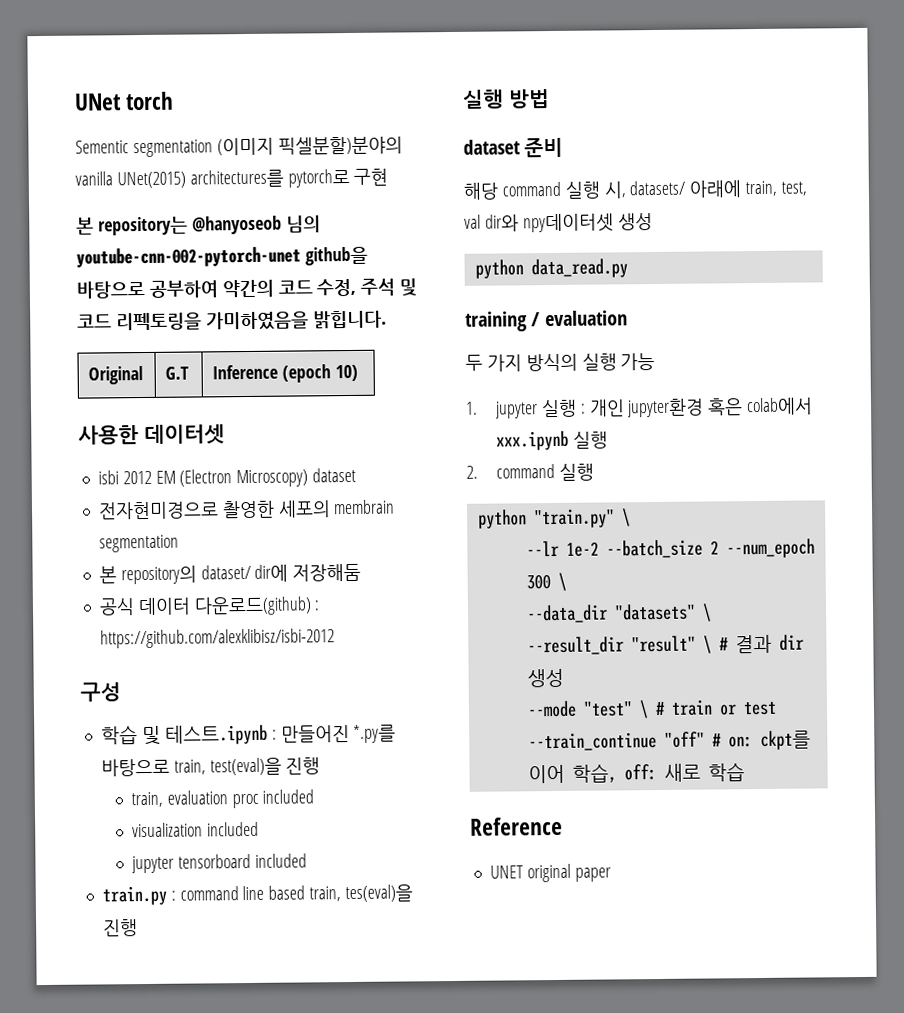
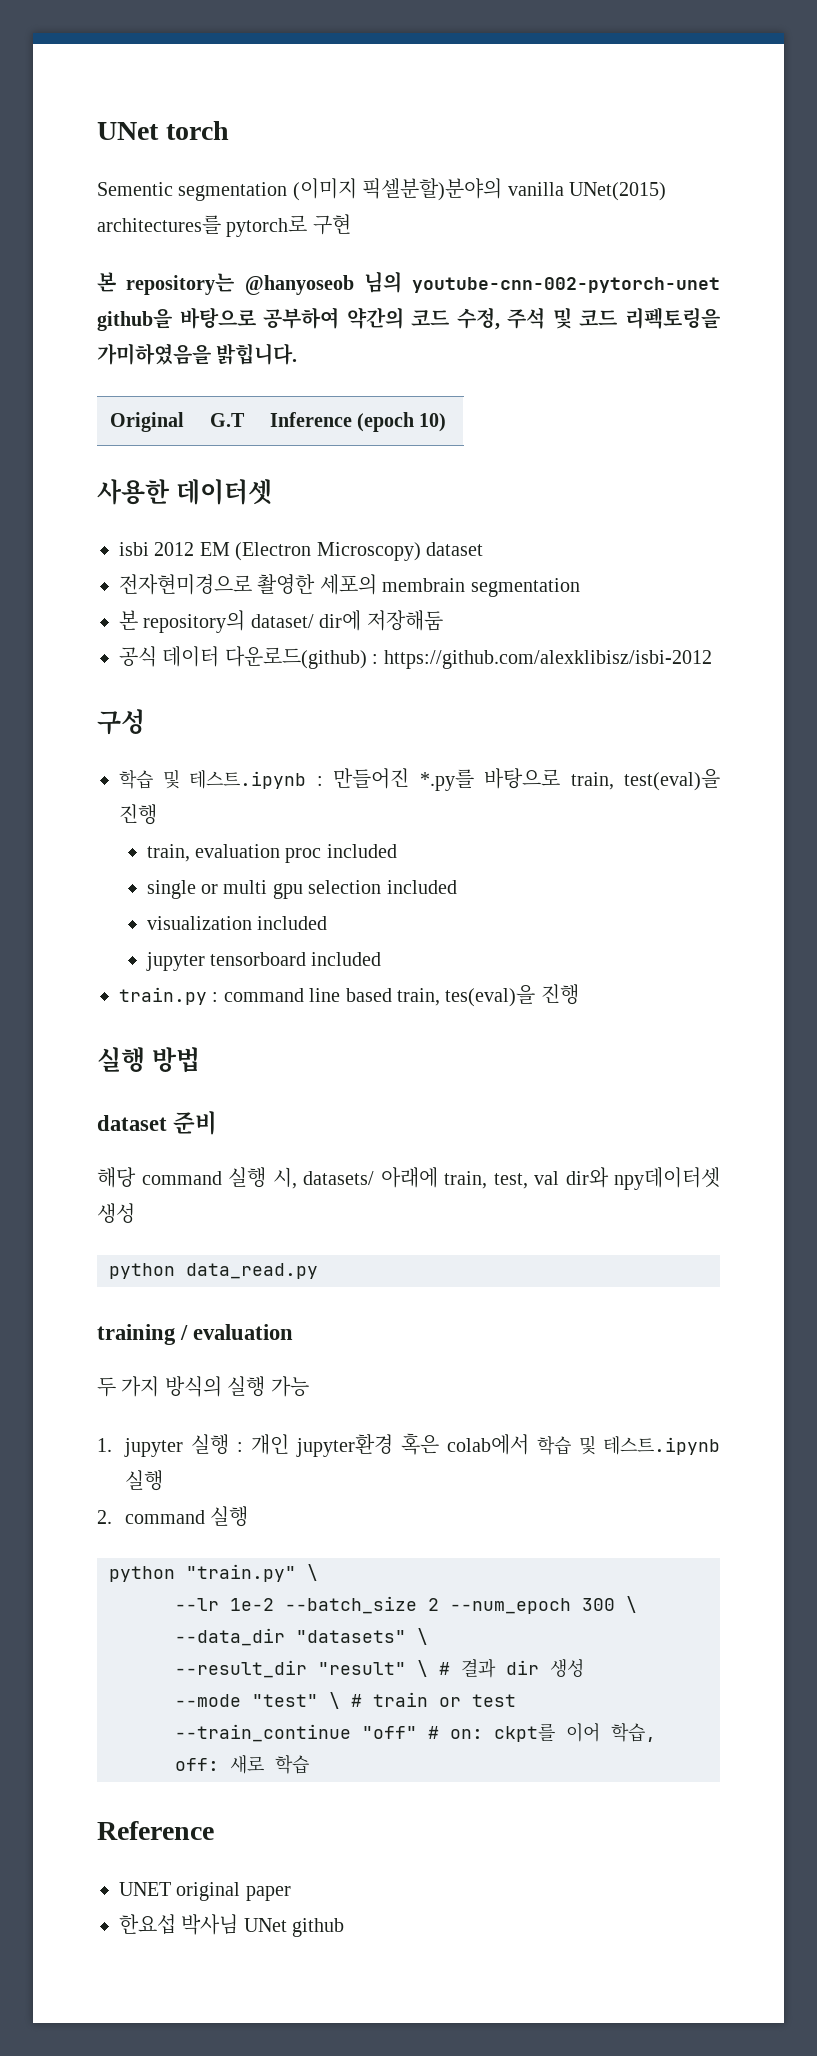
+ single or multi gpu selection included
- 1. jupyter 실행 : 개인 jupyter환경 혹은 colab에서 xxx.ipynb 실행
+ 1. jupyter 실행 : 개인 jupyter환경 혹은 colab에서 학습 및 테스트.ipynb 실행
+ 한요섭 박사님 UNet github

